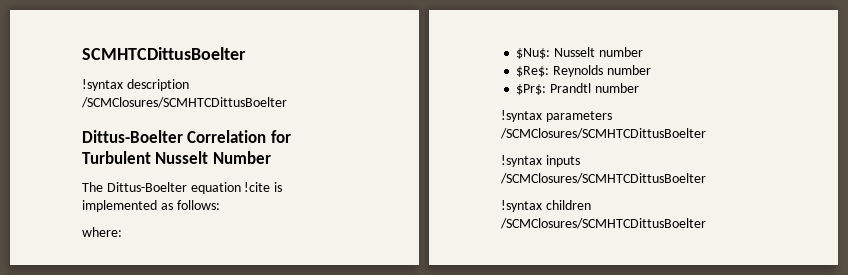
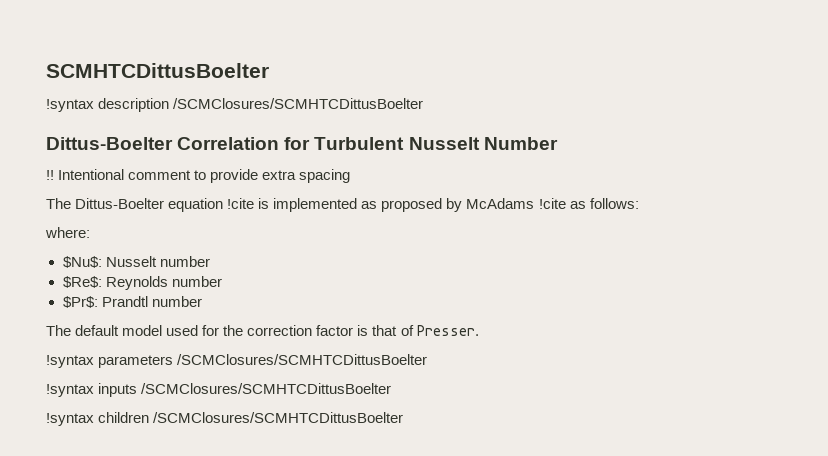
+ !! Intentional comment to provide extra spacing
- The Dittus-Boelter equation !cite is implemented as follows:
+ The Dittus-Boelter equation !cite is implemented as proposed by McAdams !cite as follows:
+ The default model used for the correction factor is that of Presser.

